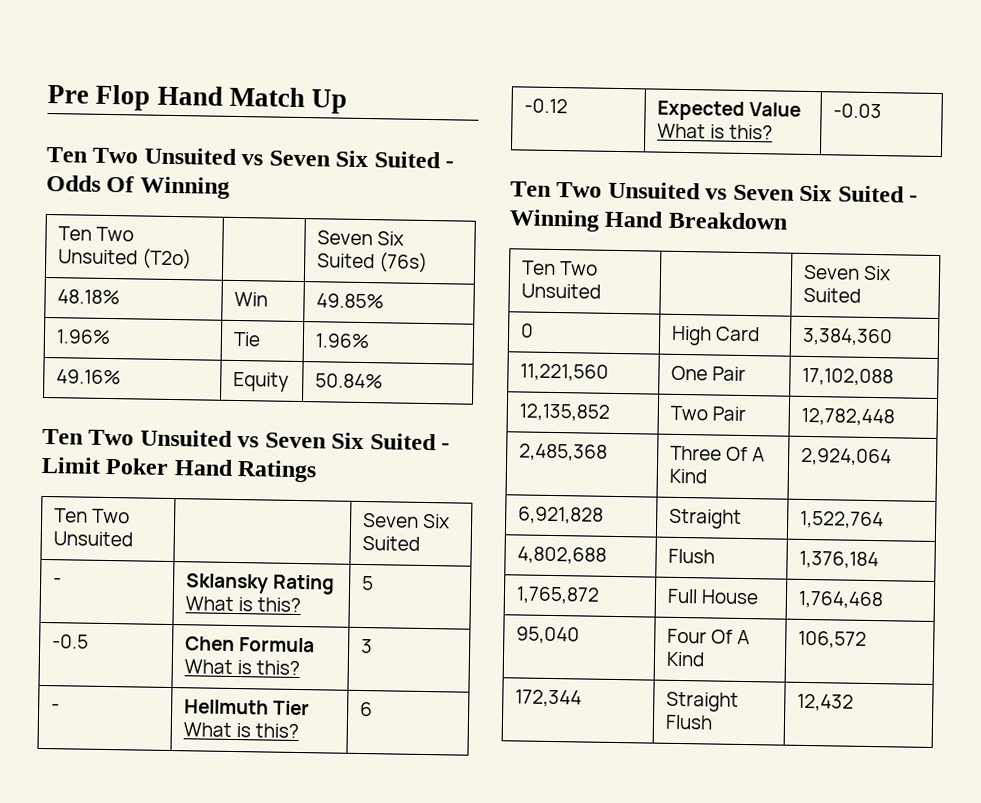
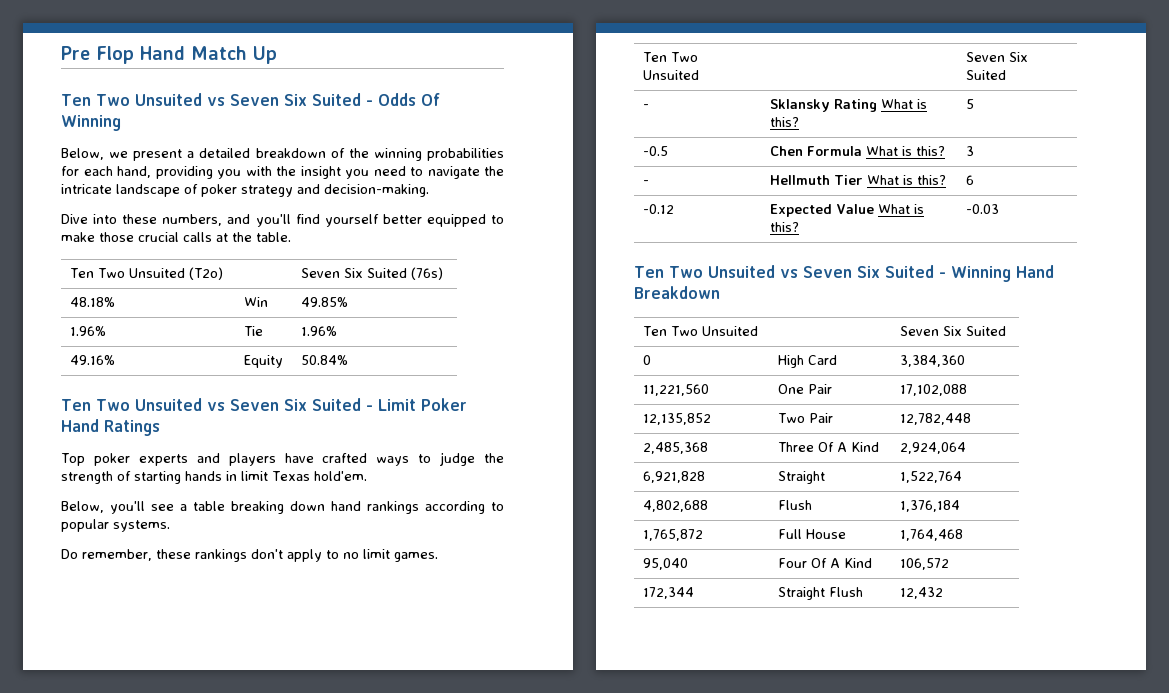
+ Below, we present a detailed breakdown of the winning probabilities for each hand, providing you with the insight you need to navigate the intricate landscape of poker strategy and decision-making.
+ Dive into these numbers, and you'll find yourself better equipped to make those crucial calls at the table.
+ Top poker experts and players have crafted ways to judge the strength of starting hands in limit Texas hold'em.
+ Below, you'll see a table breaking down hand rankings according to popular systems.
+ Do remember, these rankings don't apply to no limit games.

